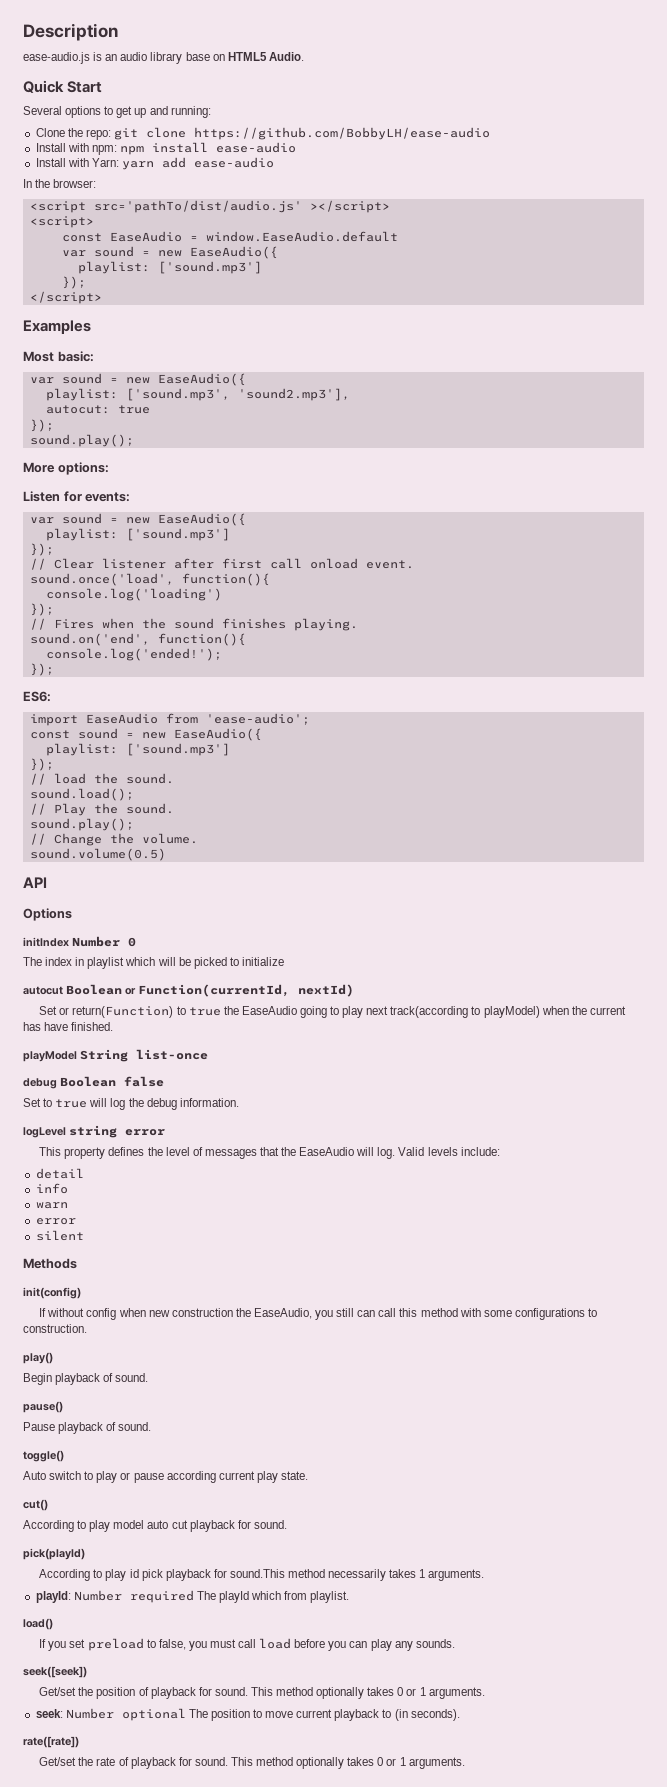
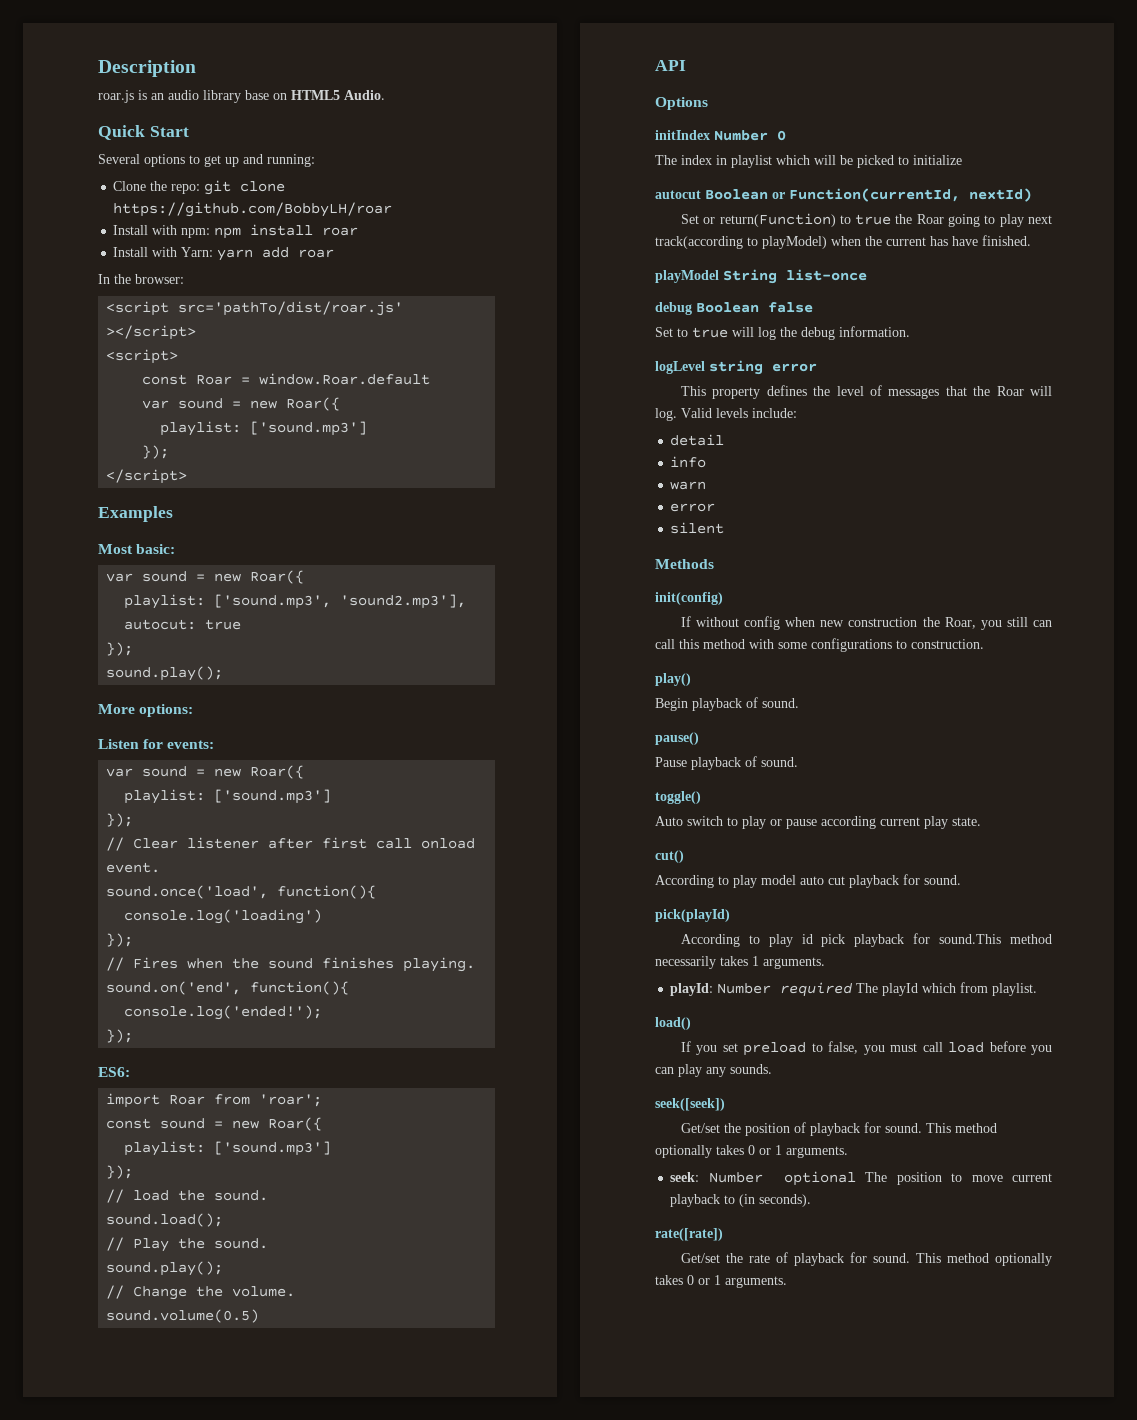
- ease-audio.js is an audio library base on HTML5 Audio.
+ roar.js is an audio library base on HTML5 Audio.
- Clone the repo: git clone https://github.com/BobbyLH/ease-audio
+ Clone the repo: git clone https://github.com/BobbyLH/roar
- Install with npm: npm install ease-audio
+ Install with npm: npm install roar
- Install with Yarn: yarn add ease-audio
+ Install with Yarn: yarn add roar
- <script src='pathTo/dist/audio.js' ></script>
+ <script src='pathTo/dist/roar.js' ></script>
- const EaseAudio = window.EaseAudio.default
- var sound = new EaseAudio({
+ const Roar = window.Roar.default
+ var sound = new Roar({
  Most basic:
- var sound = new EaseAudio({
+ var sound = new Roar({
  Listen for events:
- var sound = new EaseAudio({
+ var sound = new Roar({
- import EaseAudio from 'ease-audio';
+ import Roar from 'roar';
- const sound = new EaseAudio({
+ const sound = new Roar({
- Set or return(Function) to true the EaseAudio going to play next track(according to playModel) when the current has have finished.
+ Set or return(Function) to true the Roar going to play next track(according to playModel) when the current has have finished.
- This property defines the level of messages that the EaseAudio will log.
+ This property defines the level of messages that the Roar will log.
- If without config when new construction the EaseAudio, you still can call this method with some configurations to construction.
+ If without config when new construction the Roar, you still can call this method with some configurations to construction.

